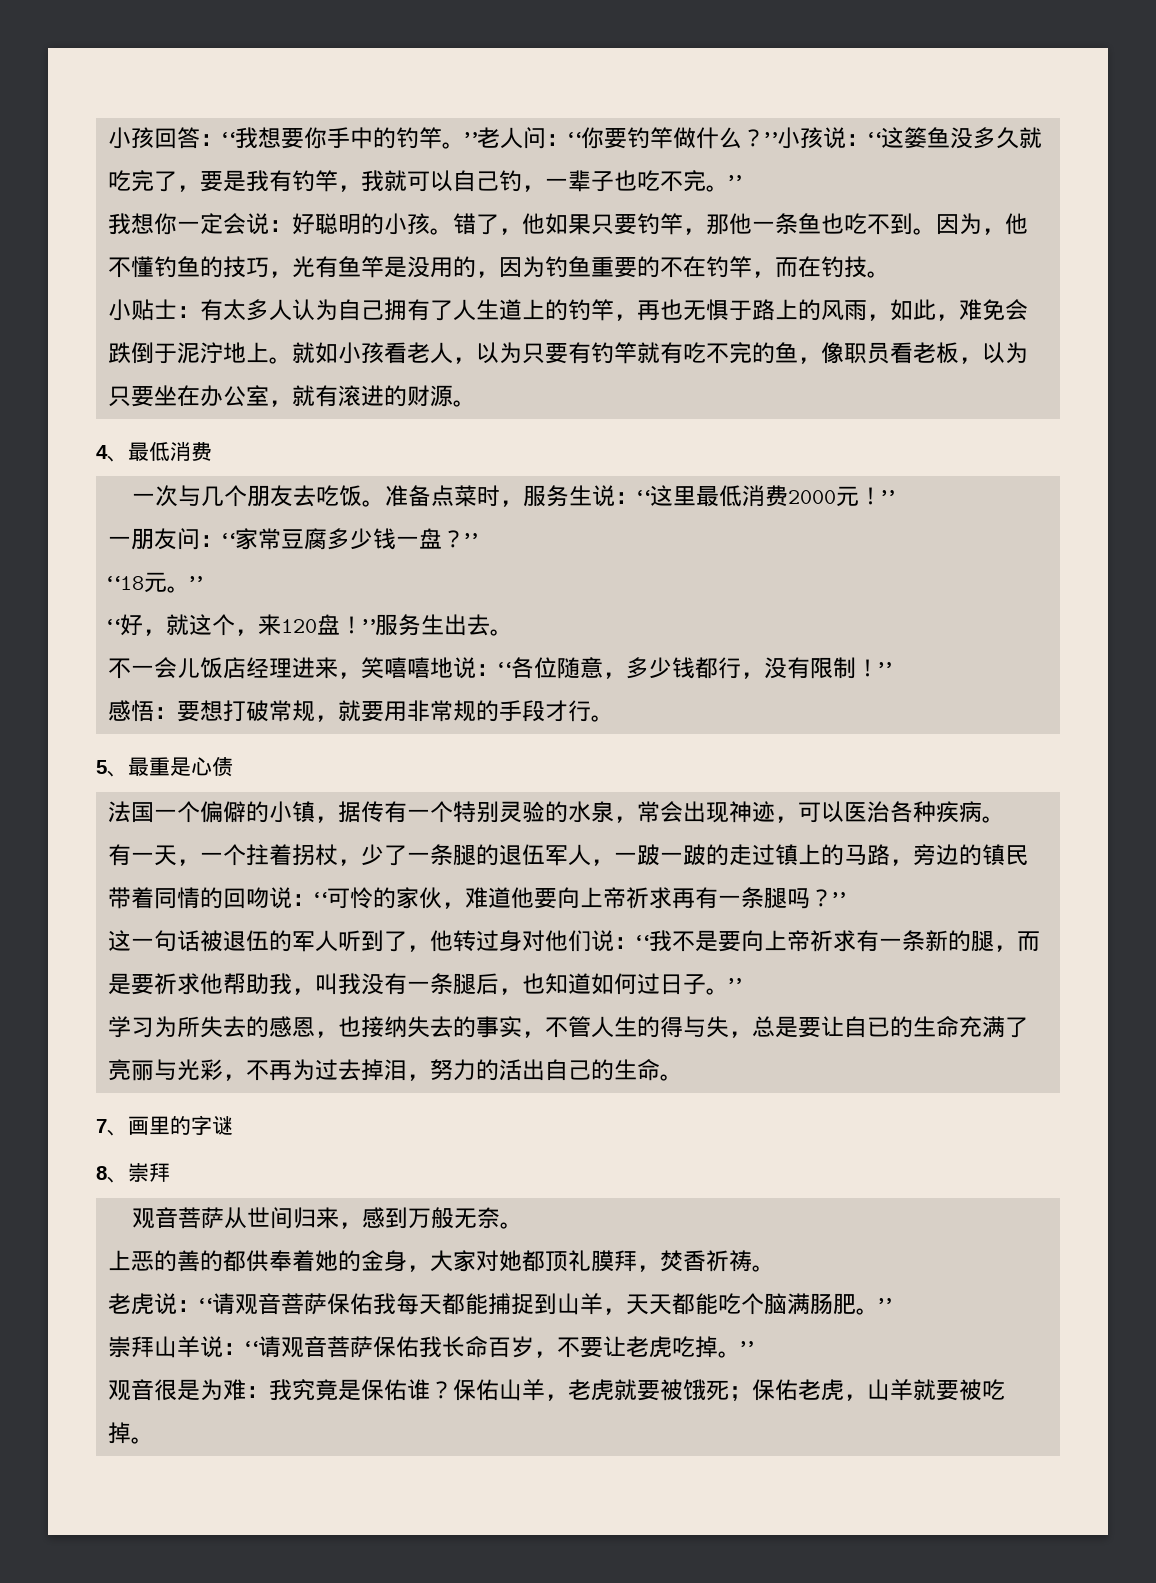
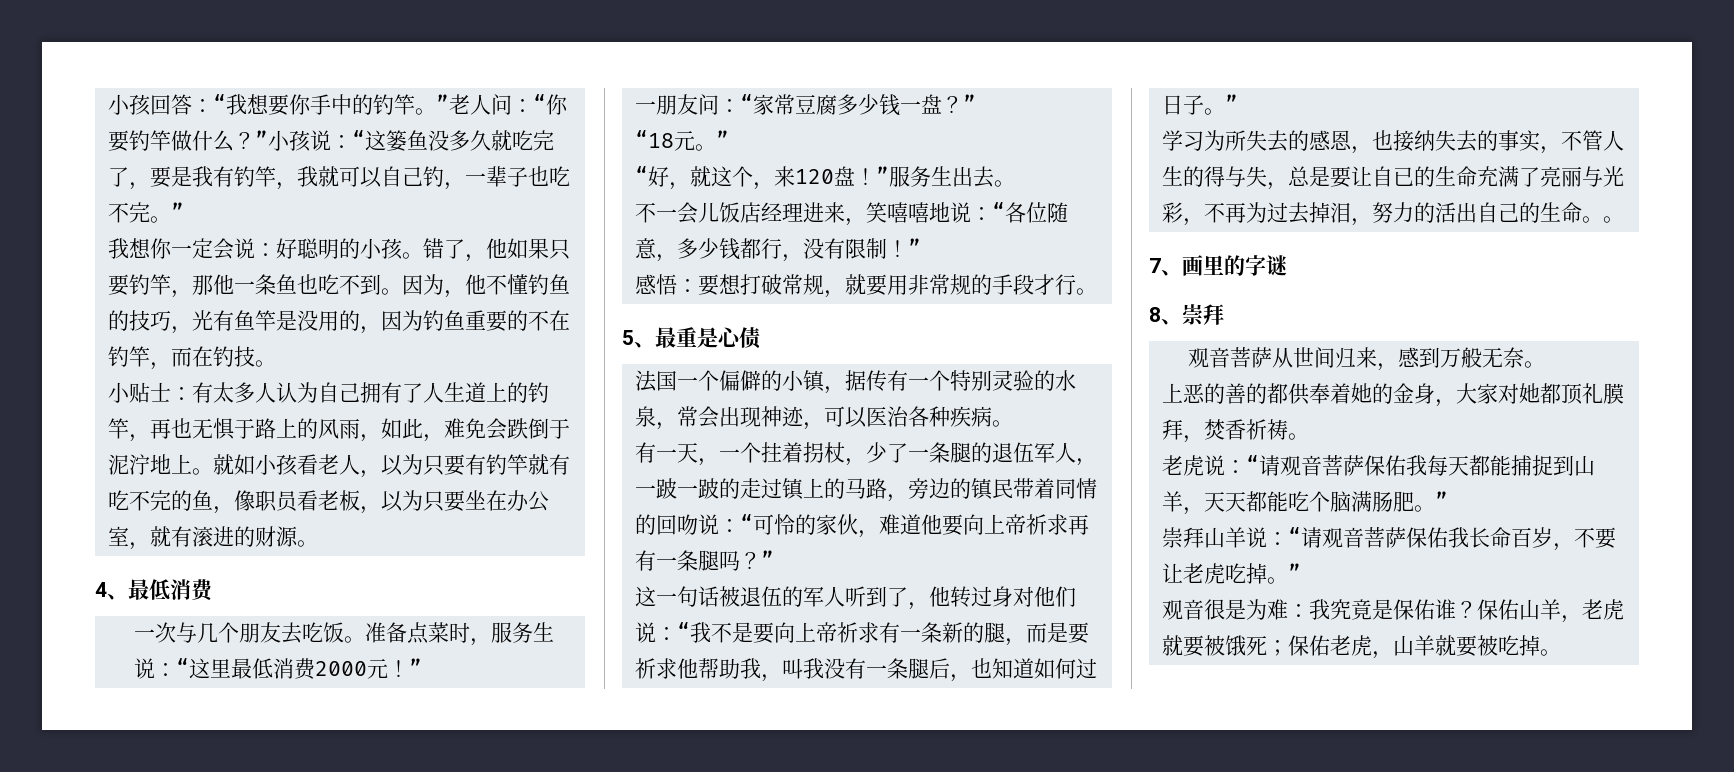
- 学习为所失去的感恩，也接纳失去的事实，不管人生的得与失，总是要让自已的生命充满了亮丽与光彩，不再为过去掉泪，努力的活出自己的生命。
+ 学习为所失去的感恩，也接纳失去的事实，不管人生的得与失，总是要让自已的生命充满了亮丽与光彩，不再为过去掉泪，努力的活出自己的生命。。

